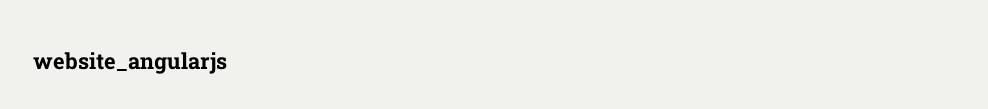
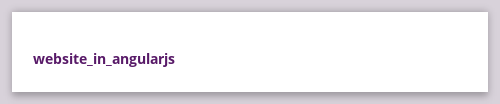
- website_angularjs
+ website_in_angularjs

